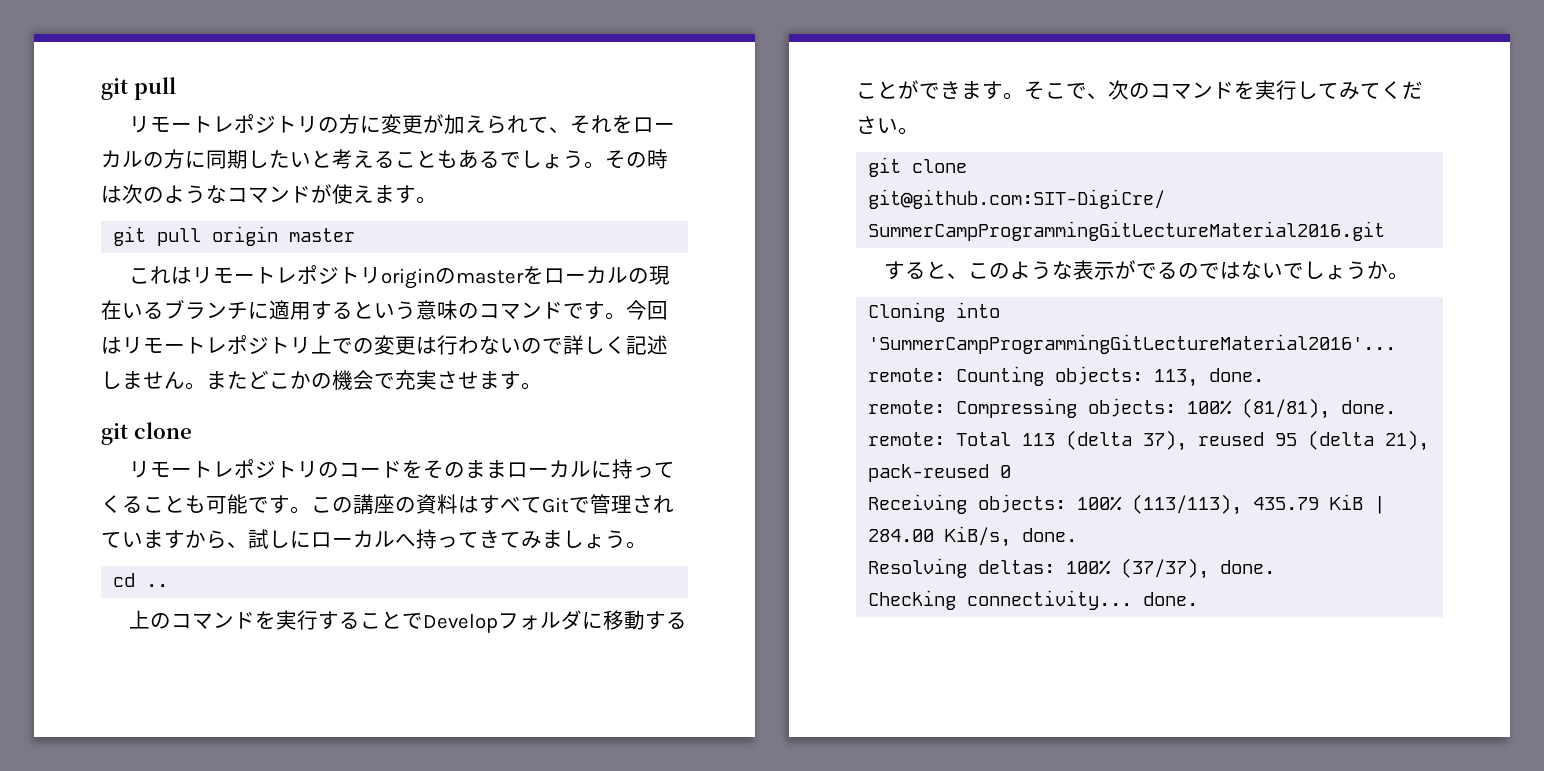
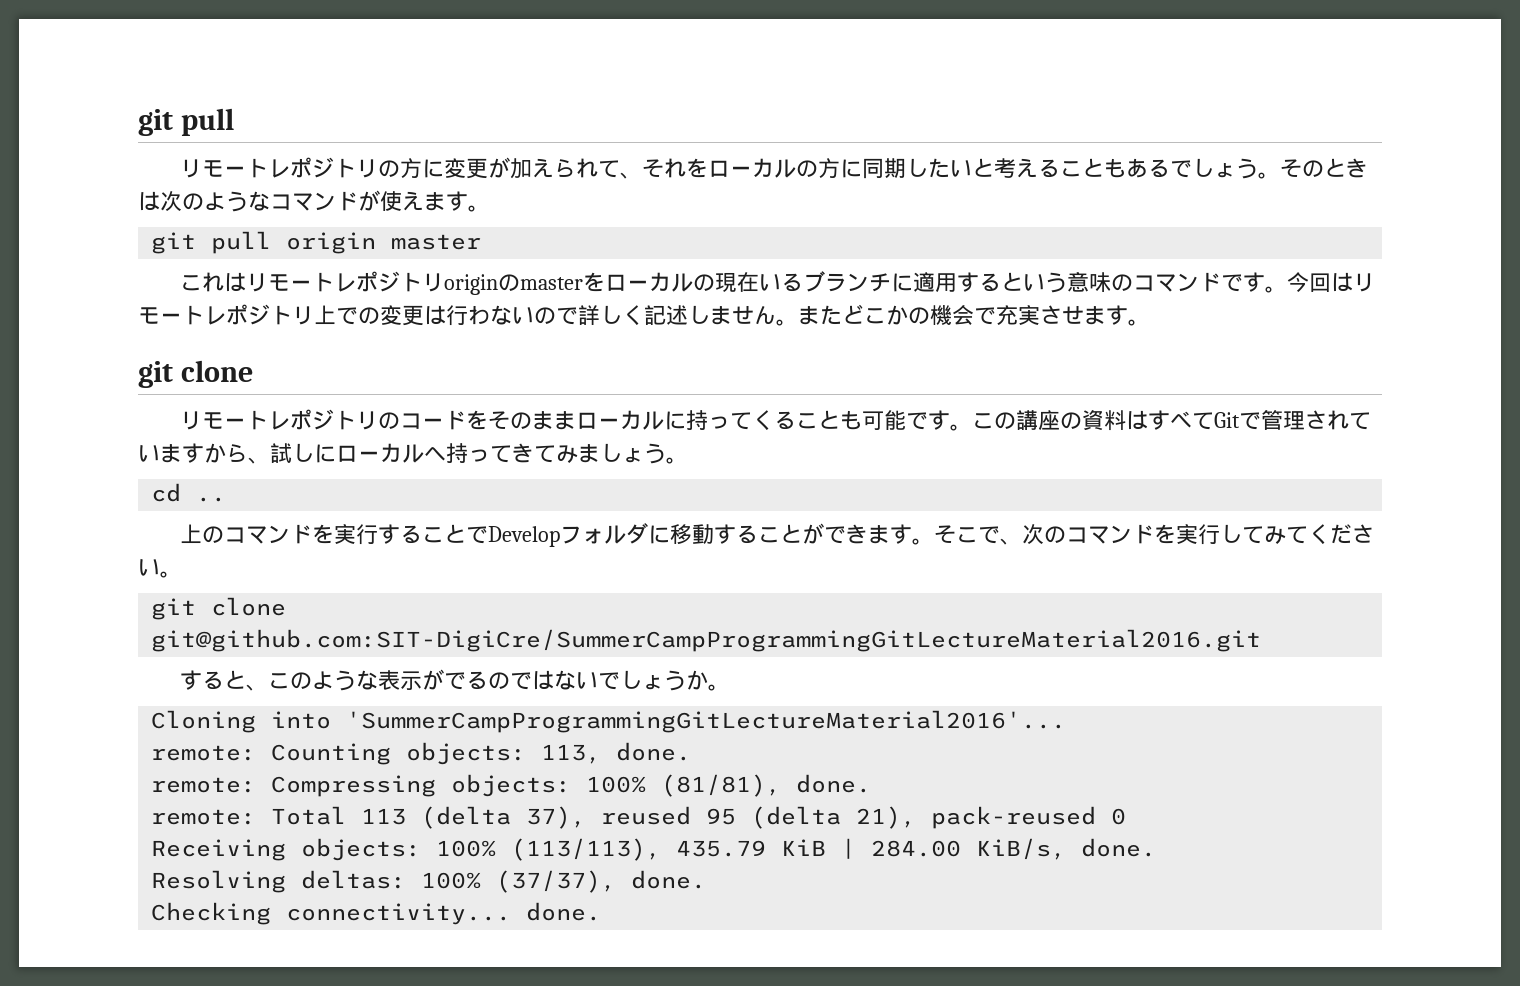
- その時は次のようなコマンドが使えます。
+ そのときは次のようなコマンドが使えます。

